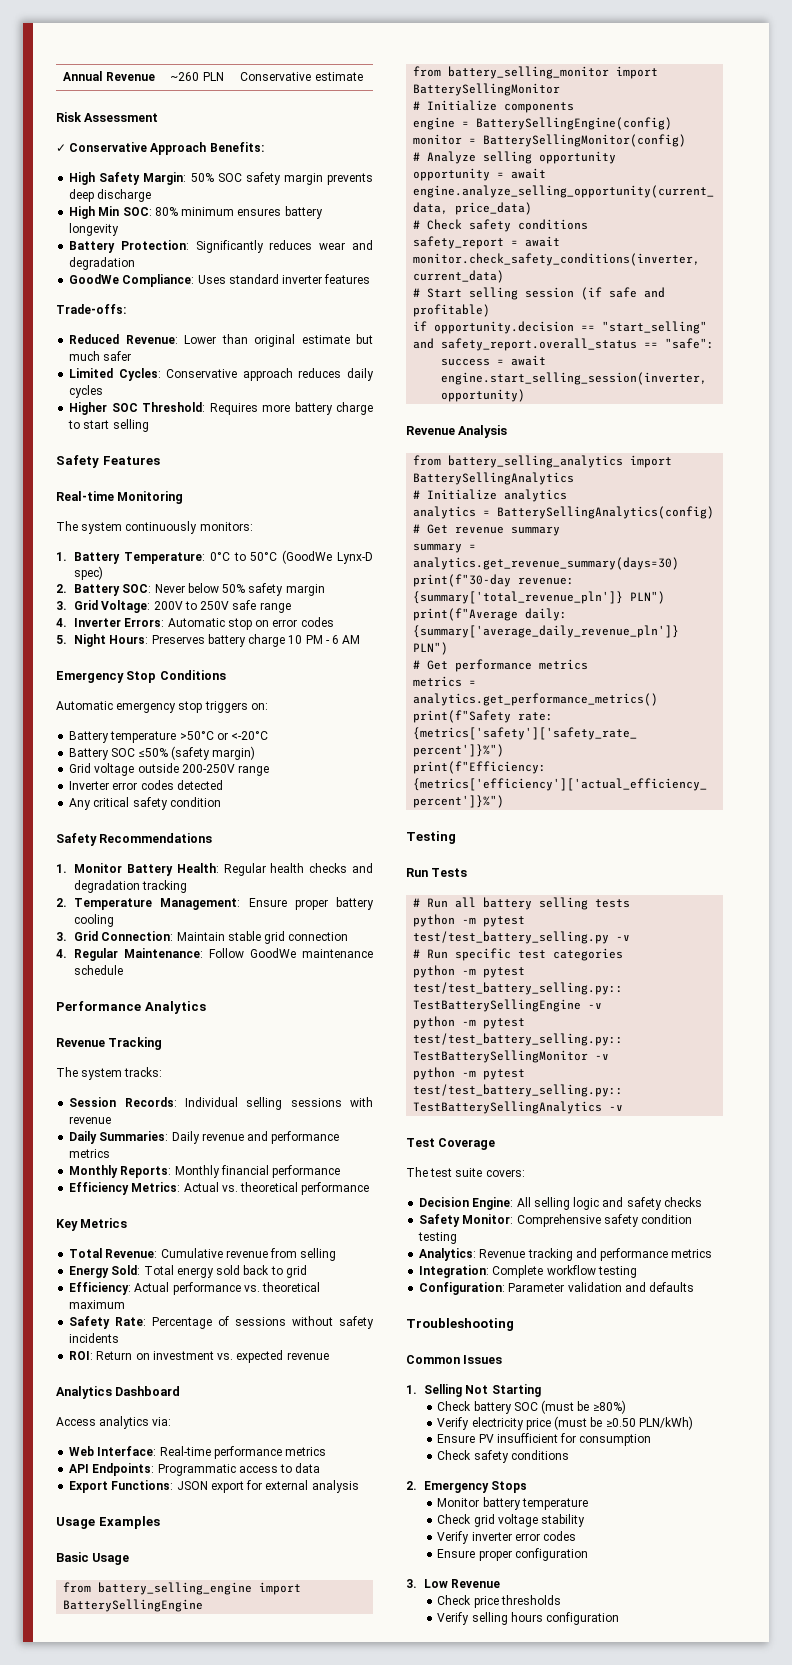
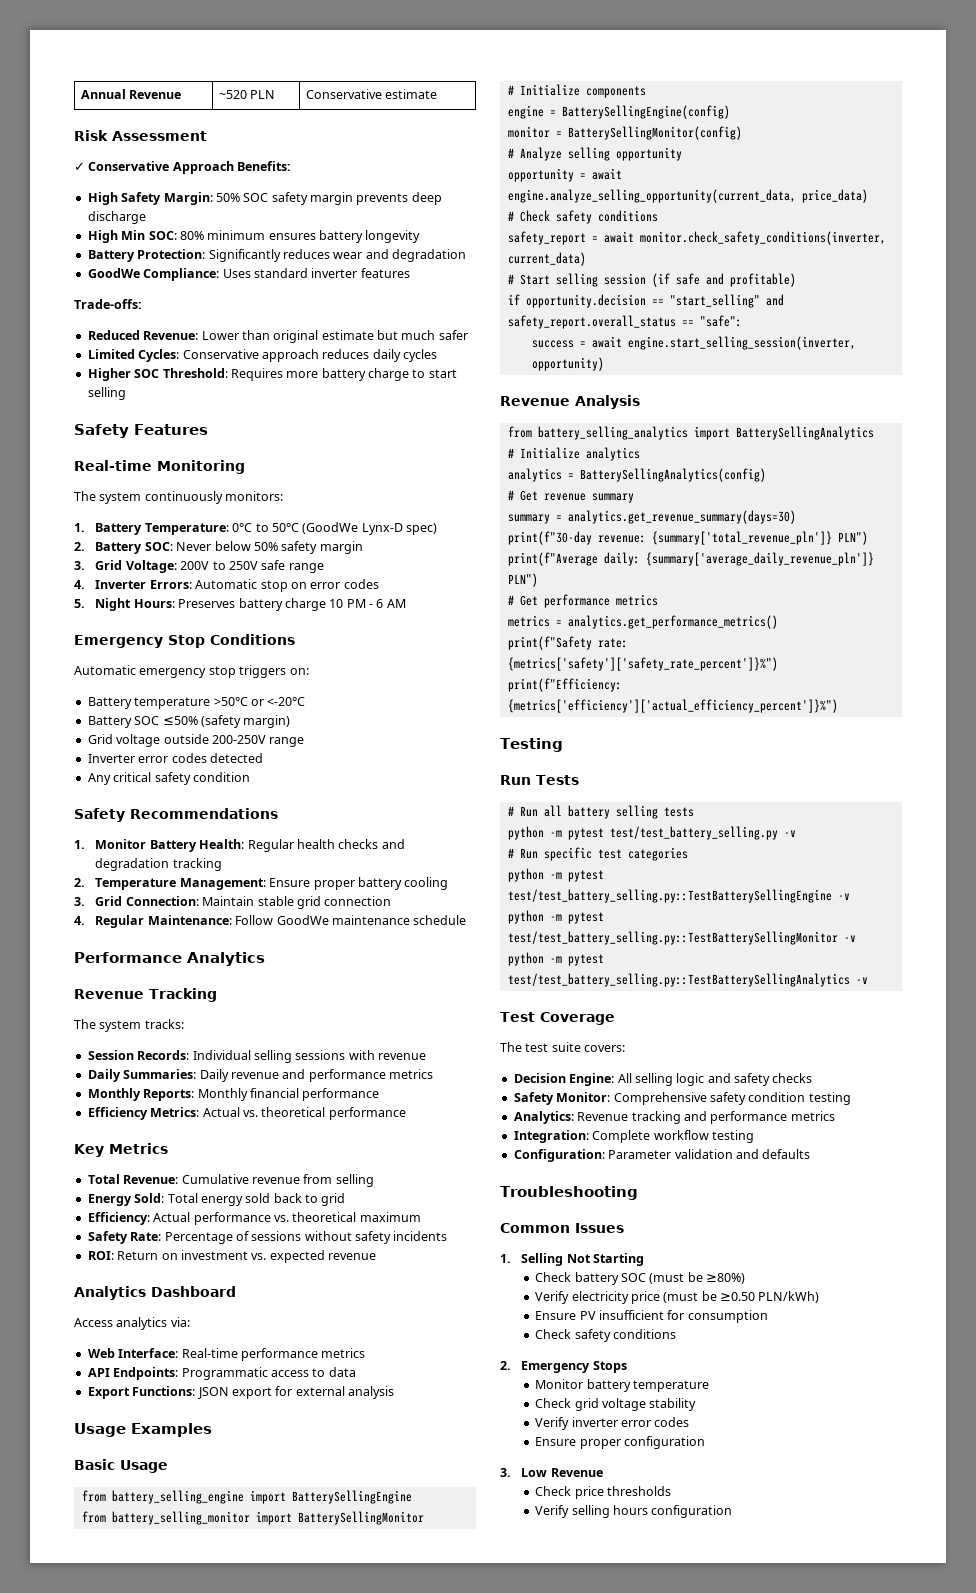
- Annual Revenue | ~260 PLN | Conservative estimate
+ Annual Revenue | ~520 PLN | Conservative estimate

